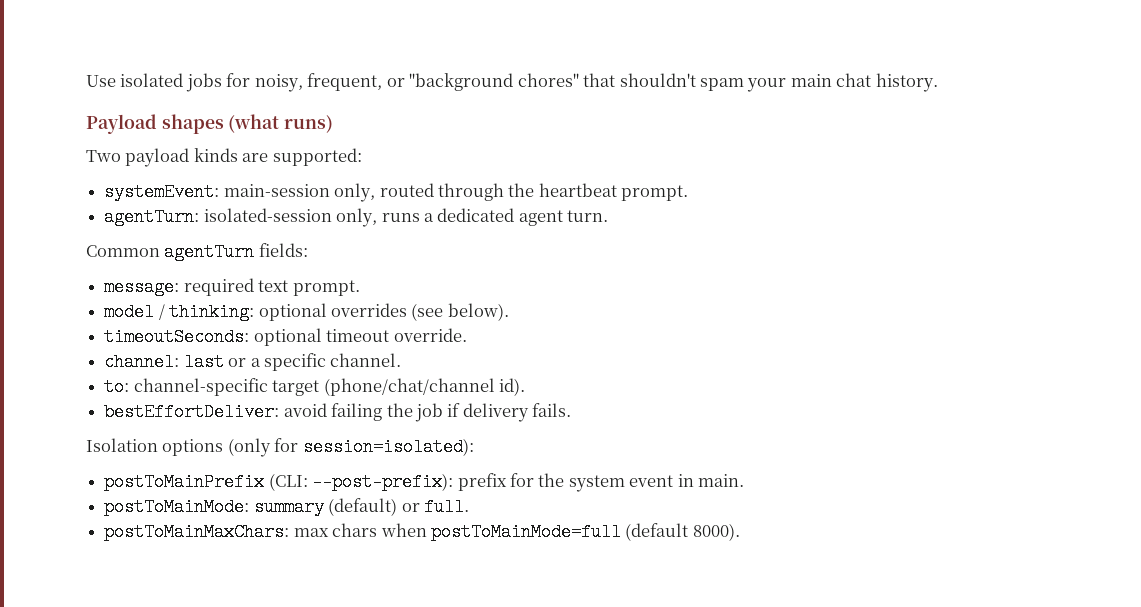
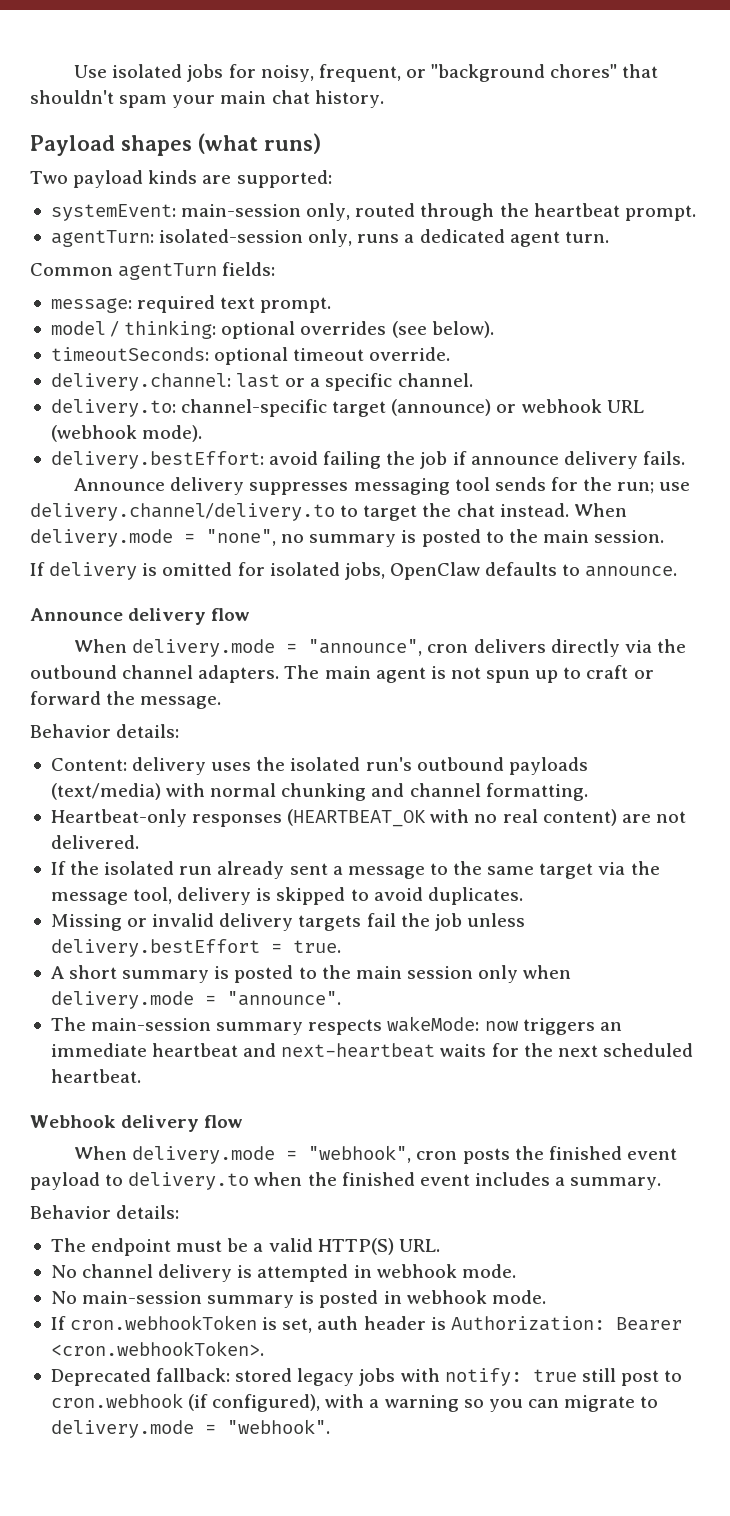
- channel: last or a specific channel.
+ delivery.channel: last or a specific channel.
- to: channel-specific target (phone/chat/channel id).
- bestEffortDeliver: avoid failing the job if delivery fails.
+ delivery.to: channel-specific target (announce) or webhook URL (webhook mode).
+ delivery.bestEffort: avoid failing the job if announce delivery fails.
- Isolation options (only for session=isolated):
- postToMainPrefix (CLI: --post-prefix): prefix for the system event in main.
- postToMainMode: summary (default) or full.
- postToMainMaxChars: max chars when postToMainMode=full (default 8000).
+ Announce delivery suppresses messaging tool sends for the run; use delivery.channel/delivery.to to target the chat instead. When delivery.mode = "none", no summary is posted to the main session.
+ If delivery is omitted for isolated jobs, OpenClaw defaults to announce.
+ Announce delivery flow
+ When delivery.mode = "announce", cron delivers directly via the outbound channel adapters. The main agent is not spun up to craft or forward the message.
+ Behavior details:
+ Content: delivery uses the isolated run's outbound payloads (text/media) with normal chunking and channel formatting.
+ Heartbeat-only responses (HEARTBEAT_OK with no real content) are not delivered.
+ If the isolated run already sent a message to the same target via the message tool, delivery is skipped to avoid duplicates.
+ Missing or invalid delivery targets fail the job unless delivery.bestEffort = true.
+ A short summary is posted to the main session only when delivery.mode = "announce".
+ The main-session summary respects wakeMode: now triggers an immediate heartbeat and next-heartbeat waits for the next scheduled heartbeat.
+ Webhook delivery flow
+ When delivery.mode = "webhook", cron posts the finished event payload to delivery.to when the finished event includes a summary.
+ Behavior details:
+ The endpoint must be a valid HTTP(S) URL.
+ No channel delivery is attempted in webhook mode.
+ No main-session summary is posted in webhook mode.
+ If cron.webhookToken is set, auth header is Authorization: Bearer <cron.webhookToken>.
+ Deprecated fallback: stored legacy jobs with notify: true still post to cron.webhook (if configured), with a warning so you can migrate to delivery.mode = "webhook".

